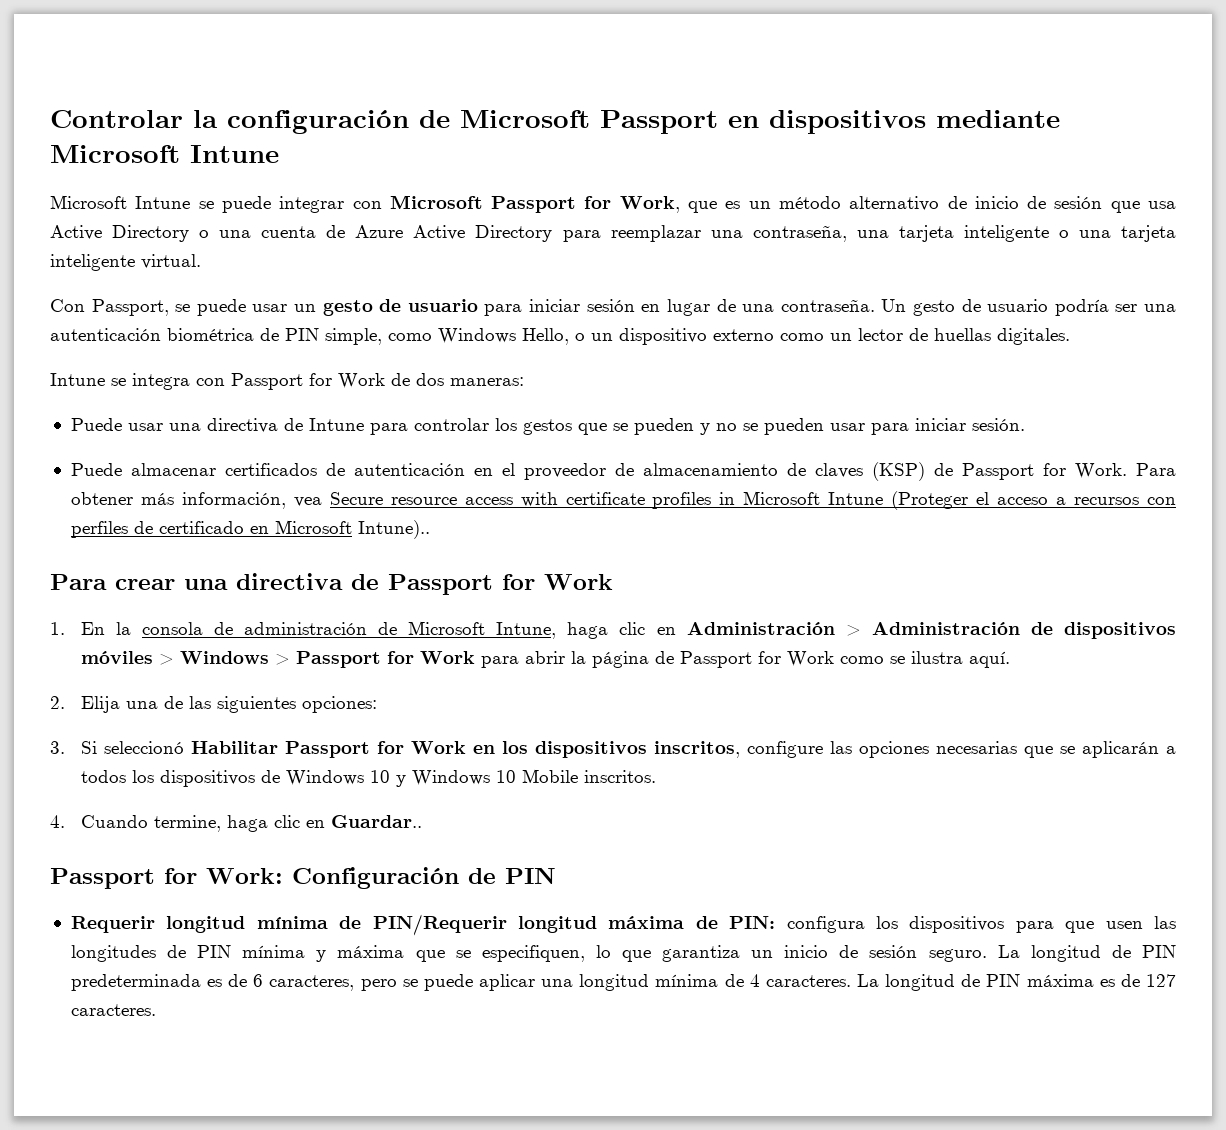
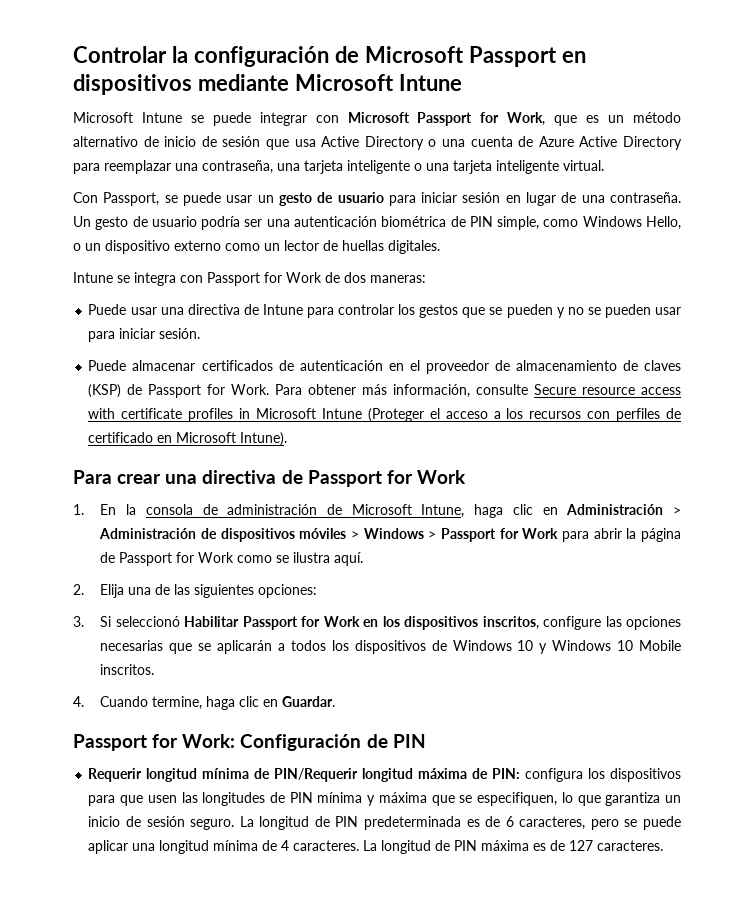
- Para obtener más información, vea Secure resource access with certificate profiles in Microsoft Intune (Proteger el acceso a recursos con perfiles de certificado en Microsoft Intune)..
+ Para obtener más información, consulte Secure resource access with certificate profiles in Microsoft Intune (Proteger el acceso a los recursos con perfiles de certificado en Microsoft Intune).
- 4. Cuando termine, haga clic en Guardar..
+ 4. Cuando termine, haga clic en Guardar.

